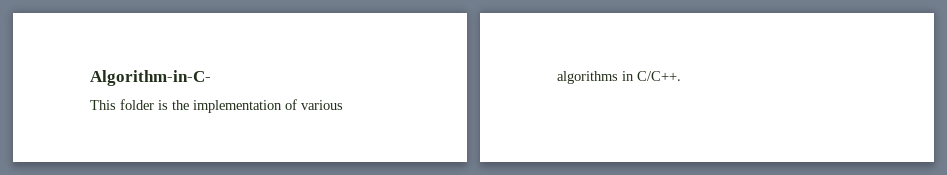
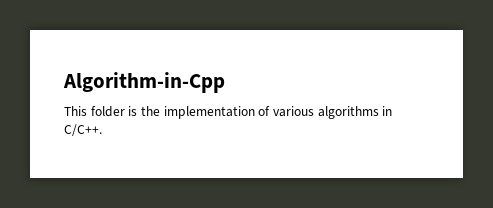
- Algorithm-in-C-
+ Algorithm-in-Cpp

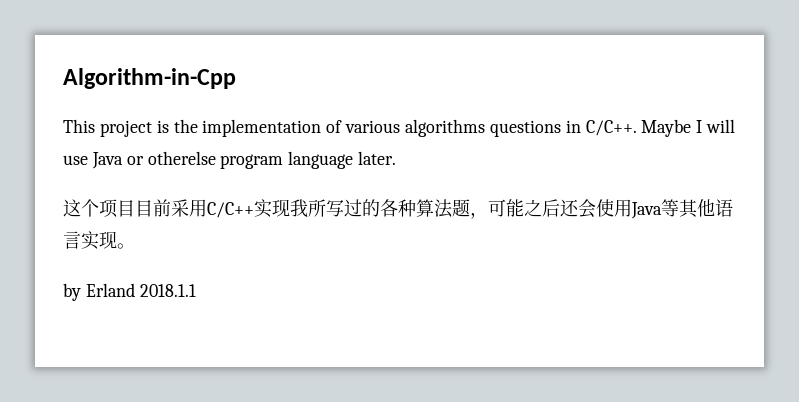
- This folder is the implementation of various algorithms in C/C++.
+ This project is the implementation of various algorithms questions in C/C++.
+ Maybe I will use Java or otherelse program language later.
+ 这个项目目前采用C/C++实现我所写过的各种算法题，可能之后还会使用Java等其他语言实现。
+ by Erland 2018.1.1

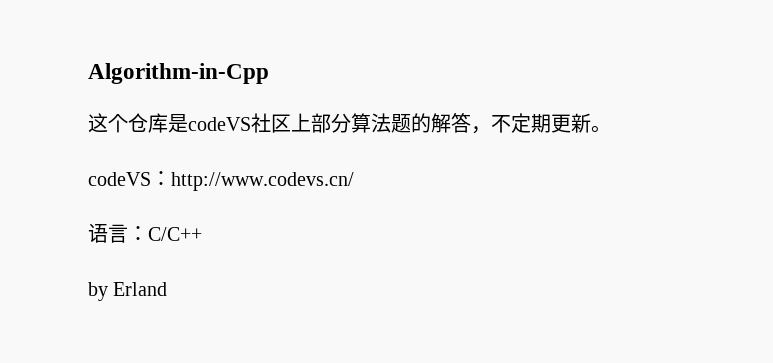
- This project is the implementation of various algorithms questions in C/C++. Maybe I will use Java or otherelse program language later.
- 这个项目目前采用C/C++实现我所写过的各种算法题，可能之后还会使用Java等其他语言实现。
+ 这个仓库是codeVS社区上部分算法题的解答，不定期更新。
+ codeVS：http://www.codevs.cn/
+ 语言：C/C++
- by Erland 2018.1.1
+ by Erland

